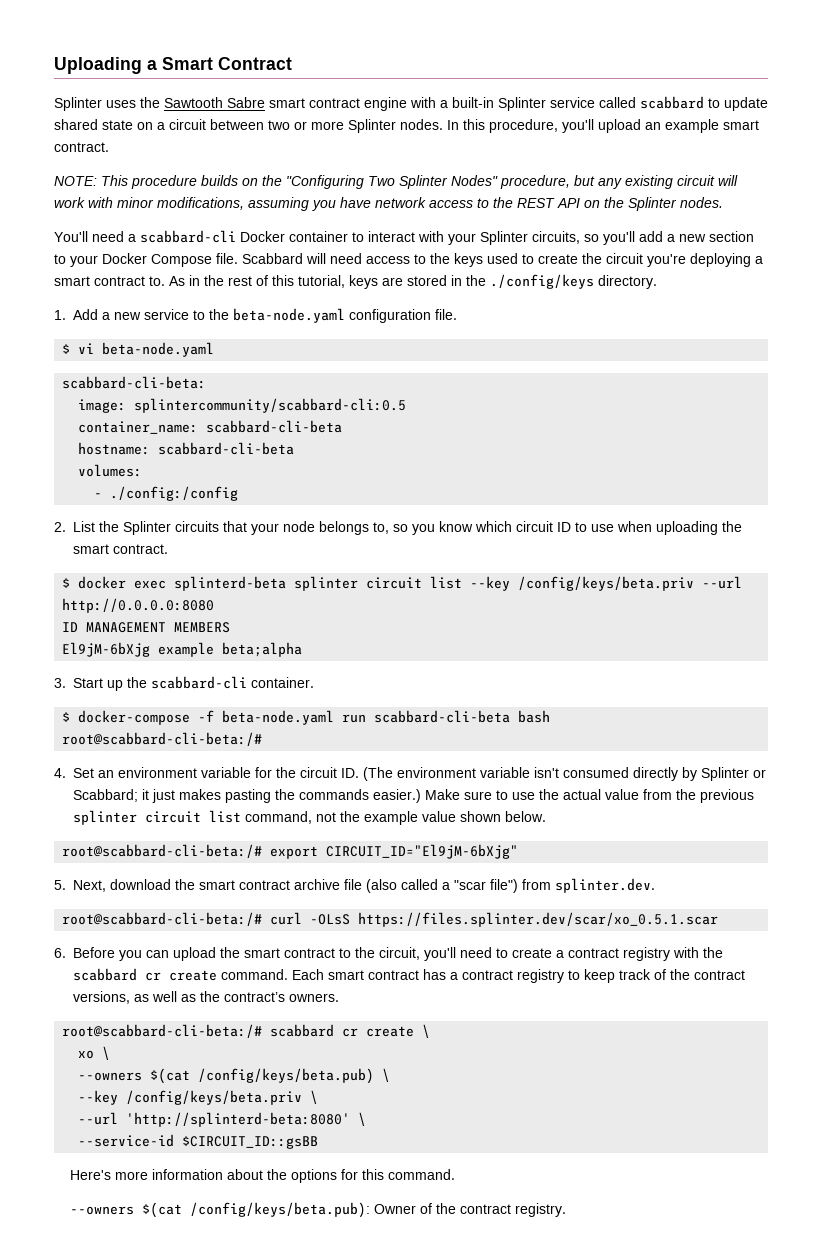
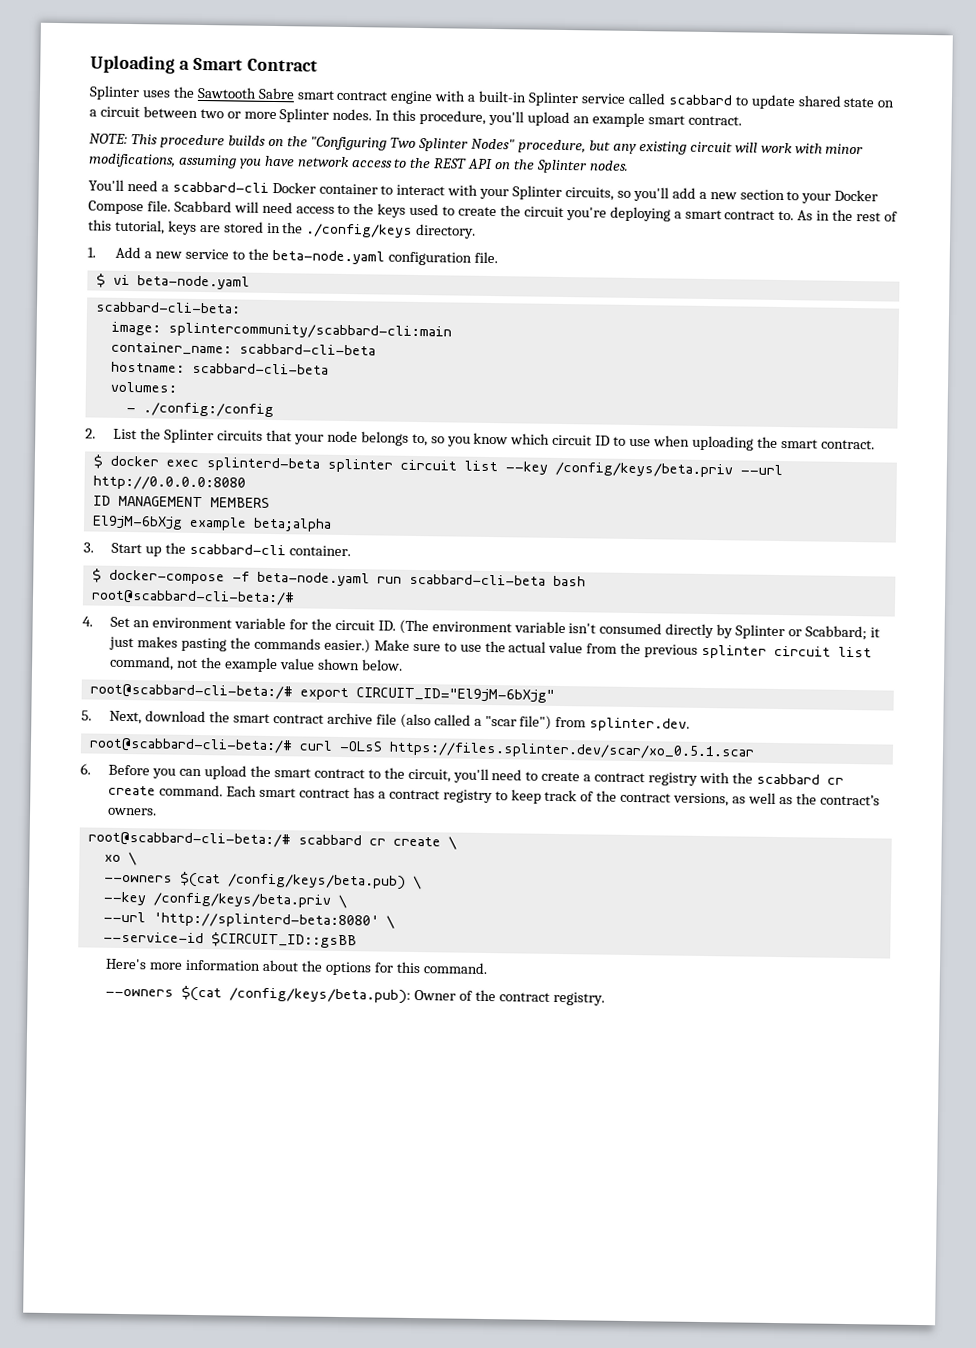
- image: splintercommunity/scabbard-cli:0.5
+ image: splintercommunity/scabbard-cli:main

